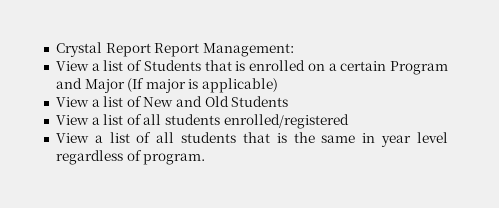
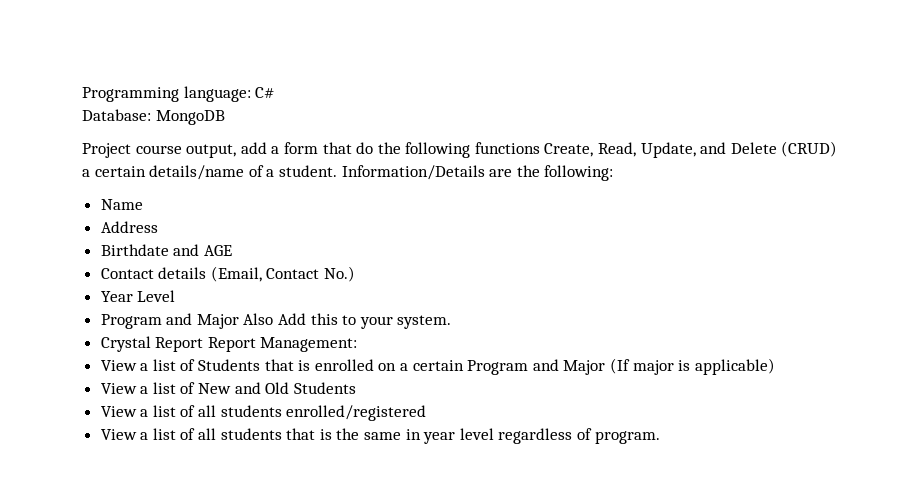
+ Programming language: C#
+ Database: MongoDB
+ Project course output, add a form that do the following functions Create, Read, Update, and Delete (CRUD) a certain details/name of a student. Information/Details are the following:
+ Name
+ Address
+ Birthdate and AGE
+ Contact details (Email, Contact No.)
+ Year Level
+ Program and Major Also Add this to your system.

